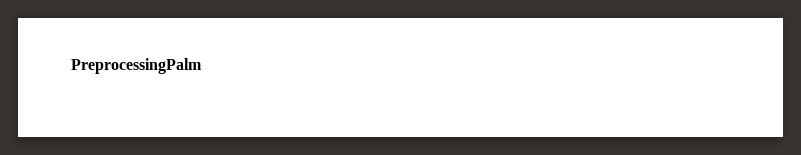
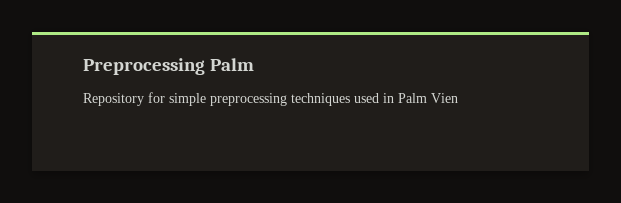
- PreprocessingPalm
+ Preprocessing Palm
+ Repository for simple preprocessing techniques used in Palm Vien

